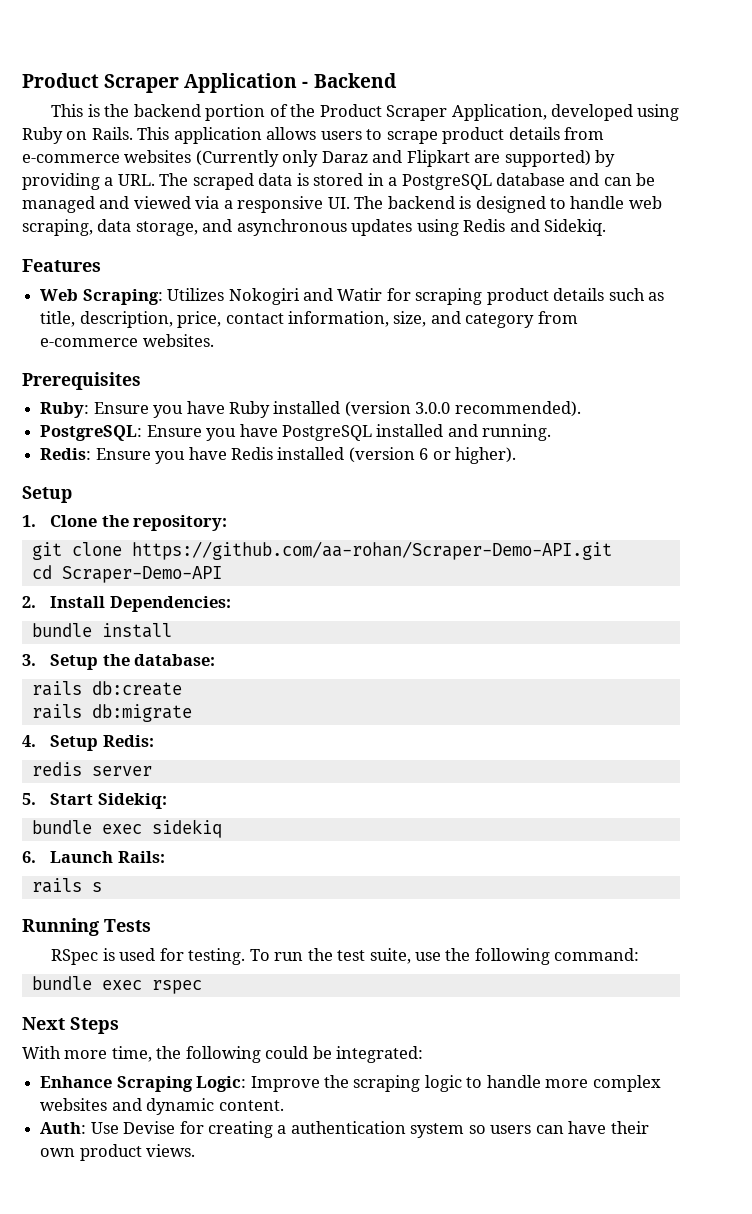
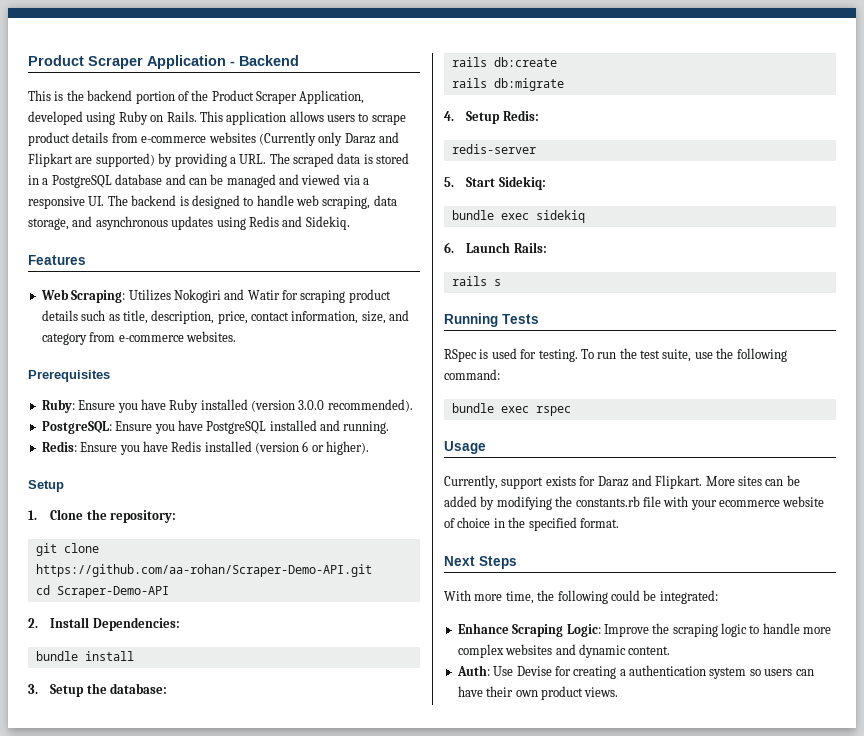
- redis server
+ redis-server
+ Usage
+ Currently, support exists for Daraz and Flipkart. More sites can be added by modifying the constants.rb file with your ecommerce website of choice in the specified format.

